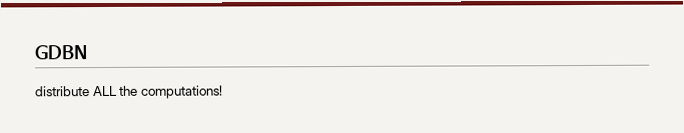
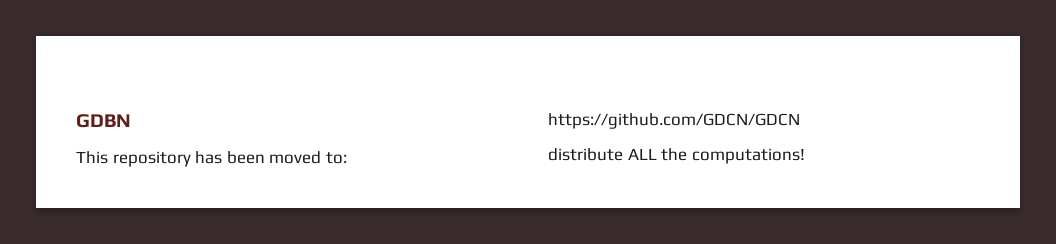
+ This repository has been moved to: https://github.com/GDCN/GDCN

